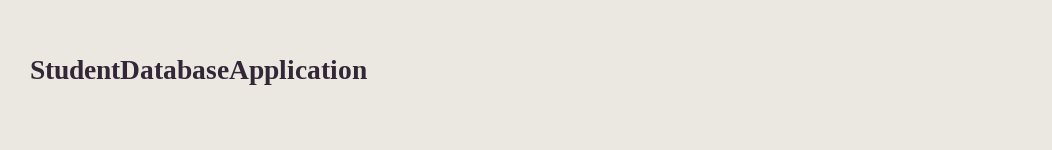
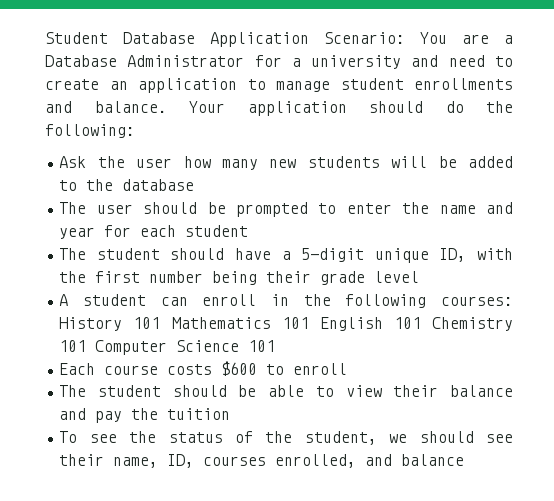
- StudentDatabaseApplication
+ Student Database Application Scenario: You are a Database Administrator for a university and need to create an application to manage student enrollments and balance. Your application should do the following:
+ Ask the user how many new students will be added to the database
+ The user should be prompted to enter the name and year for each student
+ The student should have a 5-digit unique ID, with the first number being their grade level
+ A student can enroll in the following courses: History 101 Mathematics 101 English 101 Chemistry 101 Computer Science 101
+ Each course costs $600 to enroll
+ The student should be able to view their balance and pay the tuition
+ To see the status of the student, we should see their name, ID, courses enrolled, and balance

